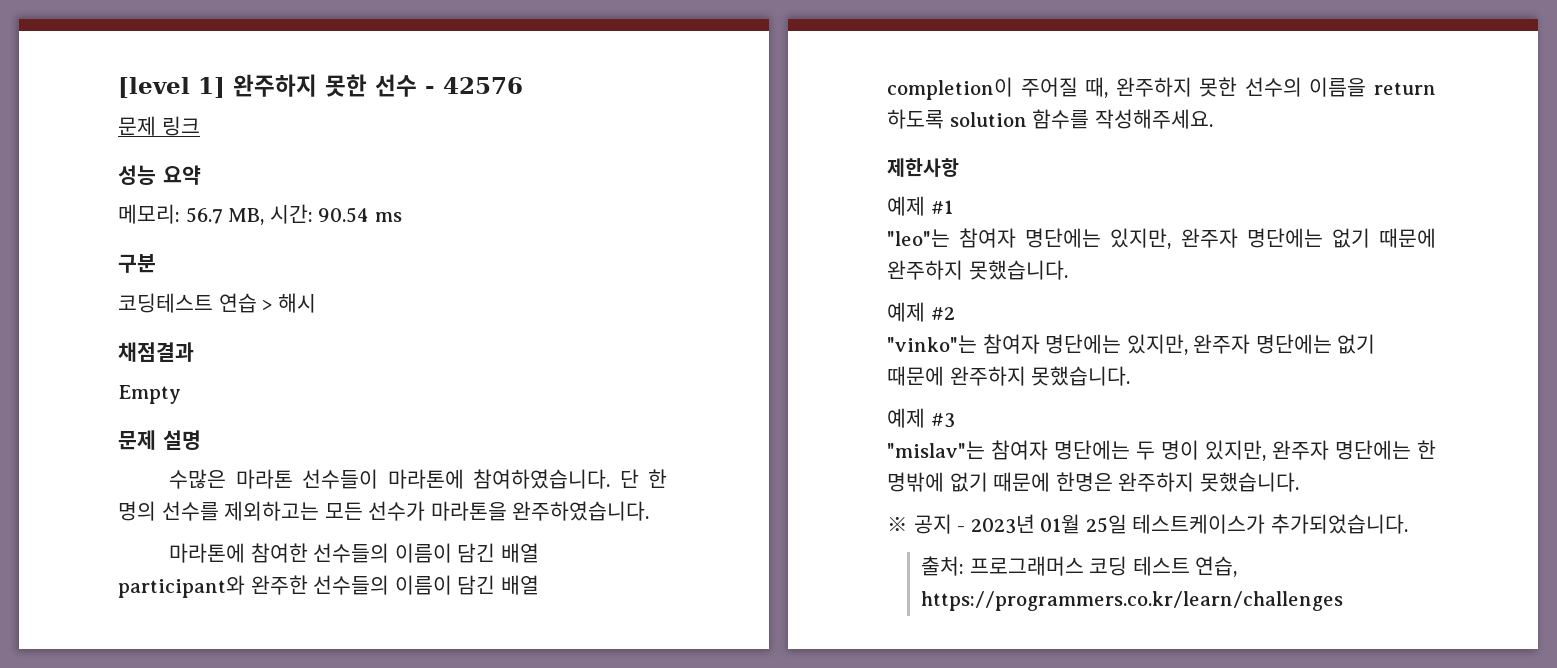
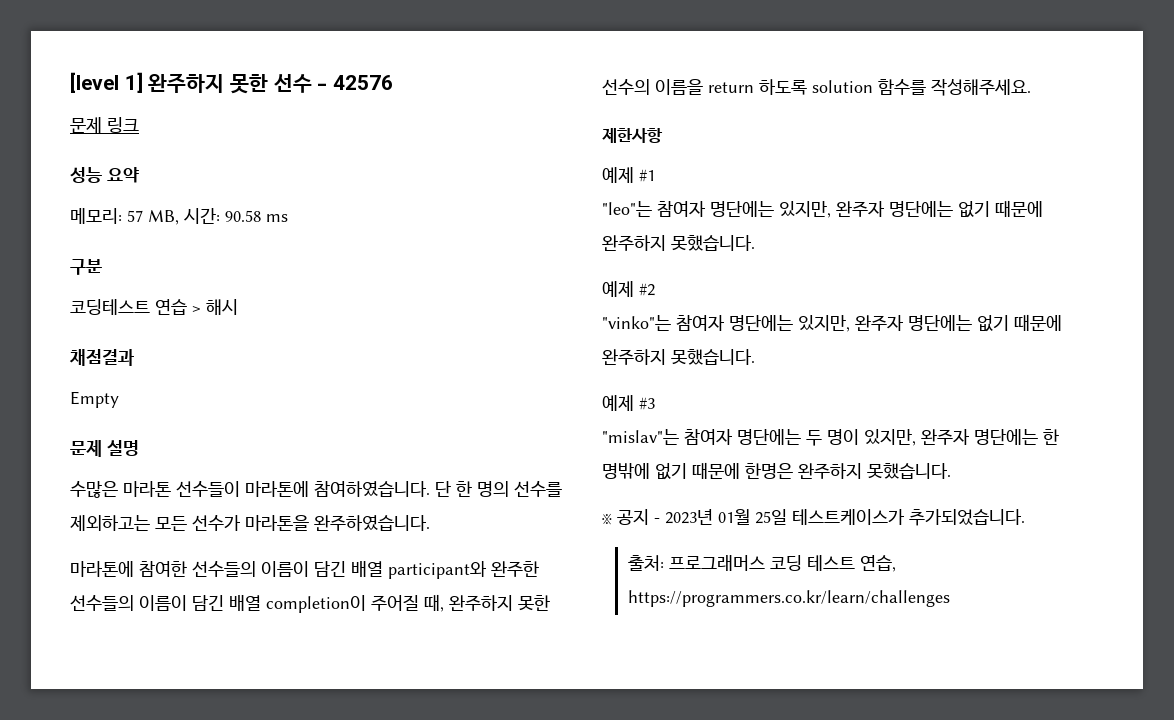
- 메모리: 56.7 MB, 시간: 90.54 ms
+ 메모리: 57 MB, 시간: 90.58 ms

